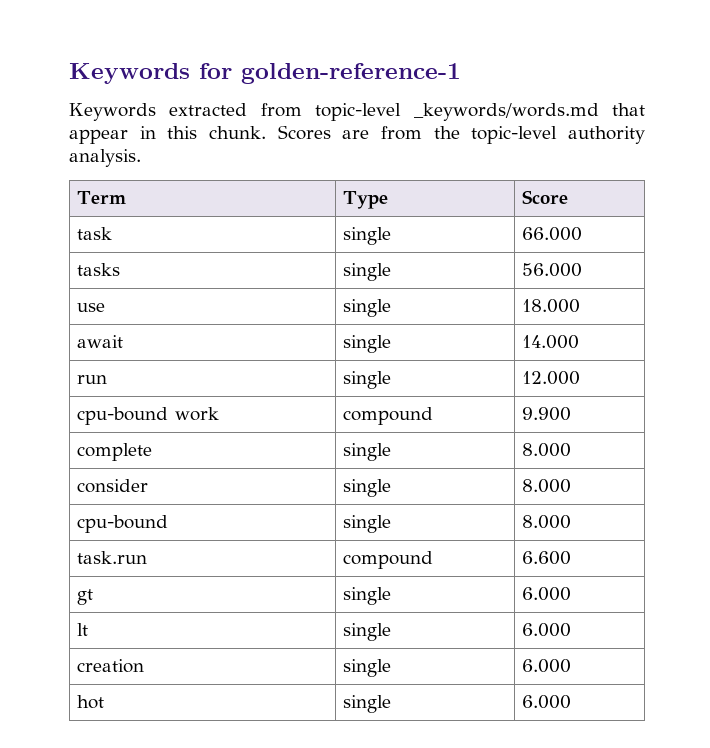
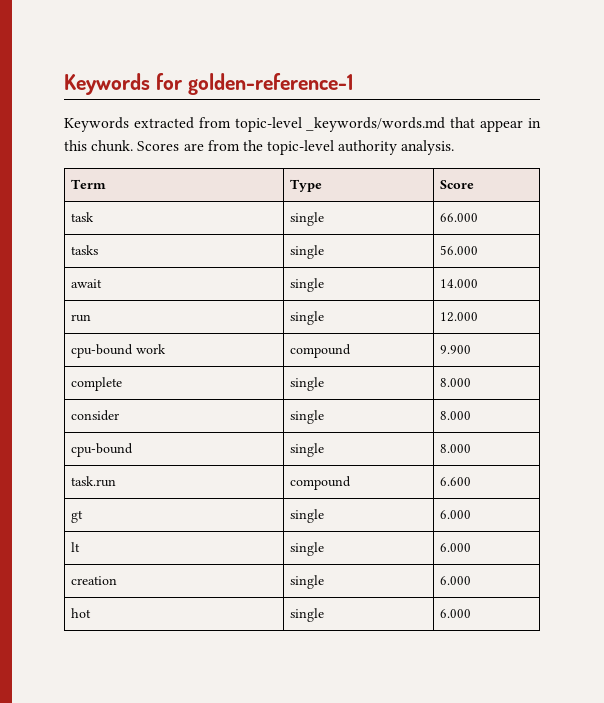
- use | single | 18.000

